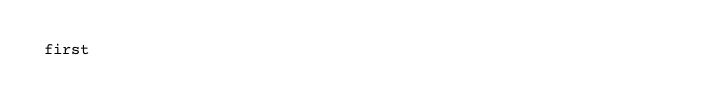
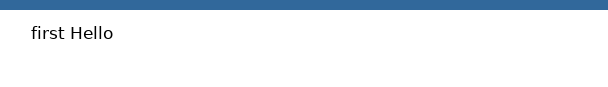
- first
+ first Hello

